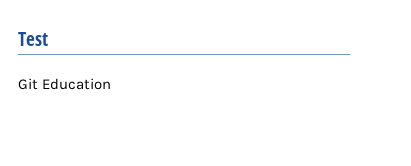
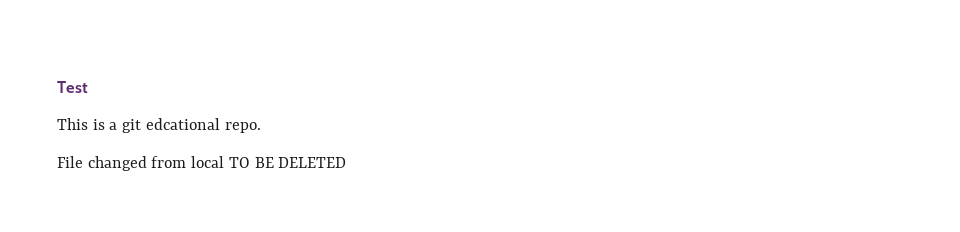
- Git Education
+ This is a git edcational repo.
+ File changed from local TO BE DELETED

